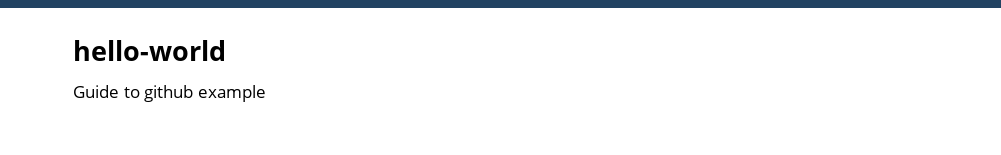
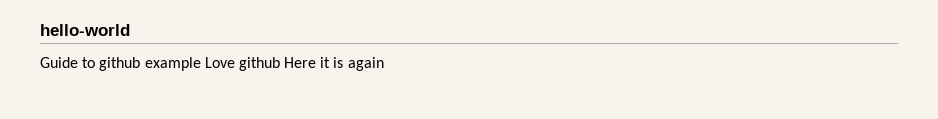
- Guide to github example
+ Guide to github example Love github Here it is again

